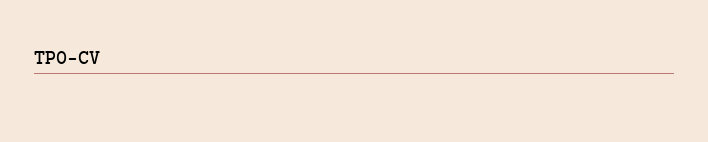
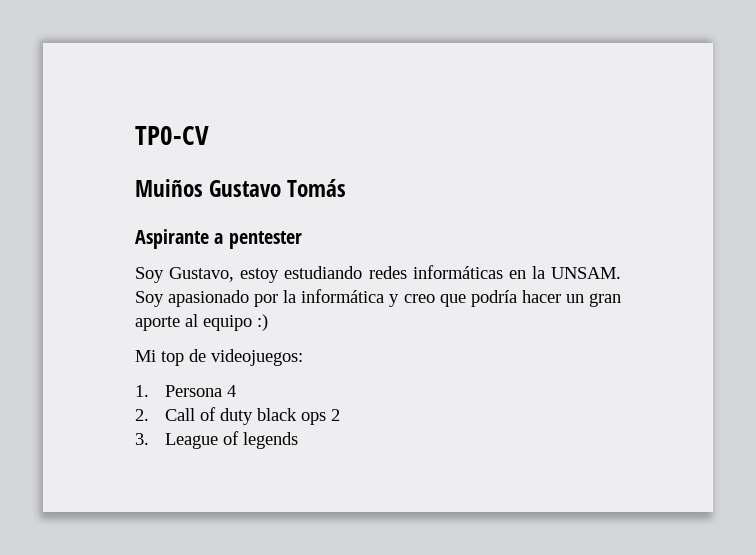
+ Muiños Gustavo Tomás
+ Aspirante a pentester
+ Soy Gustavo, estoy estudiando redes informáticas en la UNSAM. Soy apasionado por la informática y creo que podría hacer un gran aporte al equipo :)
+ Mi top de videojuegos:
+ 1. Persona 4
+ 2. Call of duty black ops 2
+ 3. League of legends

